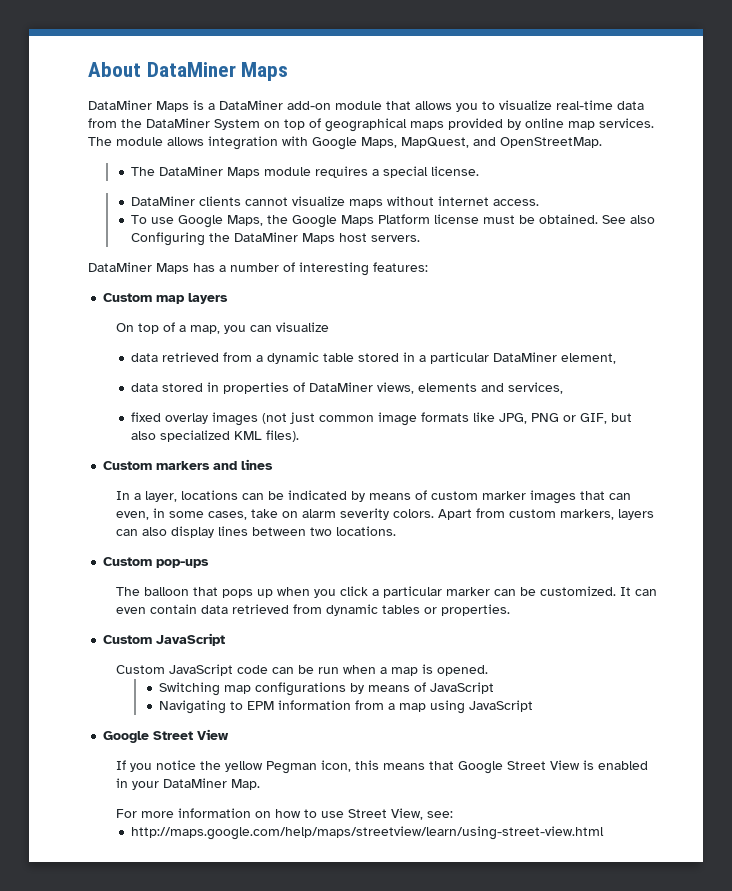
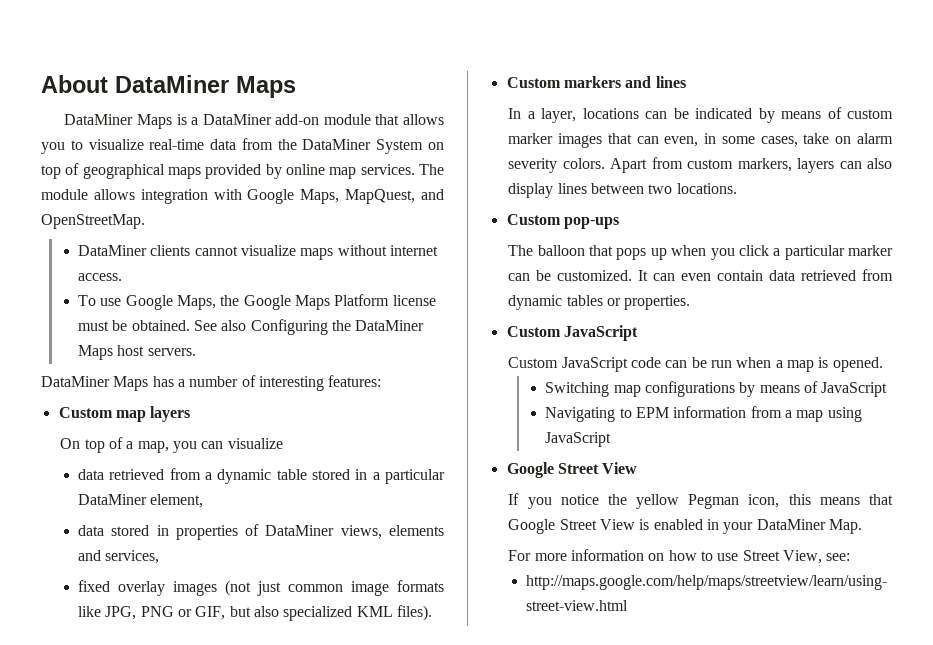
- The DataMiner Maps module requires a special license.

